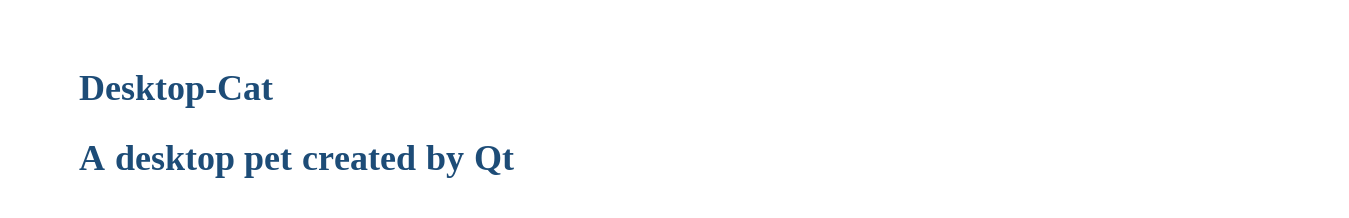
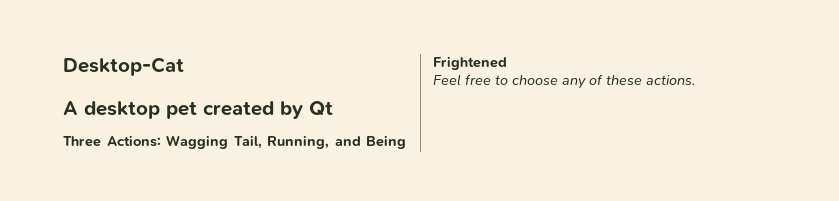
+ Three Actions: Wagging Tail, Running, and Being Frightened
+ Feel free to choose any of these actions.

